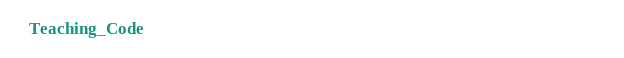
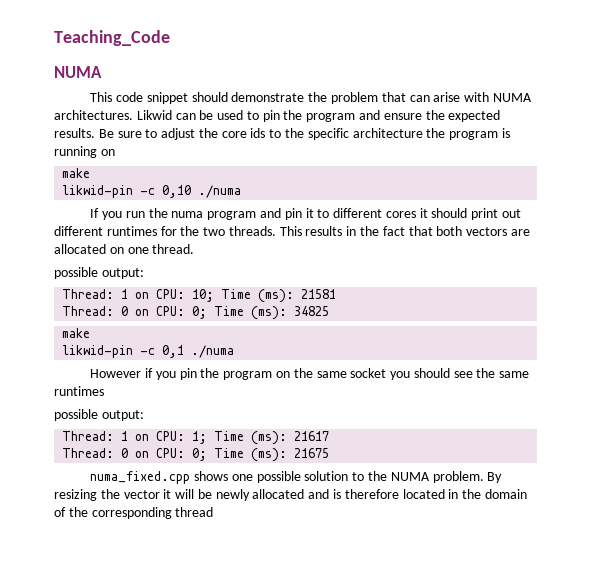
  Teaching_Code
+ NUMA
+ This code snippet should demonstrate the problem that can arise with NUMA architectures. Likwid can be used to pin the program and ensure the expected results. Be sure to adjust the core ids to the specific architecture the program is running on
+ make
+ likwid-pin -c 0,10 ./numa
+ If you run the numa program and pin it to different cores it should print out different runtimes for the two threads. This results in the fact that both vectors are allocated on one thread.
+ possible output:
+ Thread: 1 on CPU: 10; Time (ms): 21581
+ Thread: 0 on CPU: 0; Time (ms): 34825
+ make
+ likwid-pin -c 0,1 ./numa
+ However if you pin the program on the same socket you should see the same runtimes
+ possible output:
+ Thread: 1 on CPU: 1; Time (ms): 21617
+ Thread: 0 on CPU: 0; Time (ms): 21675
+ numa_fixed.cpp shows one possible solution to the NUMA problem. By resizing the vector it will be newly allocated and is therefore located in the domain of the corresponding thread

